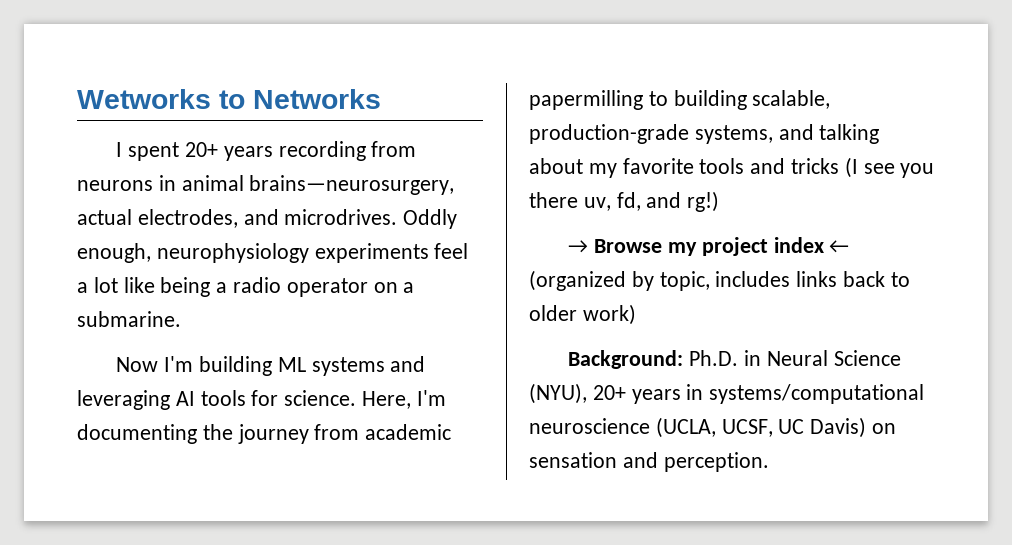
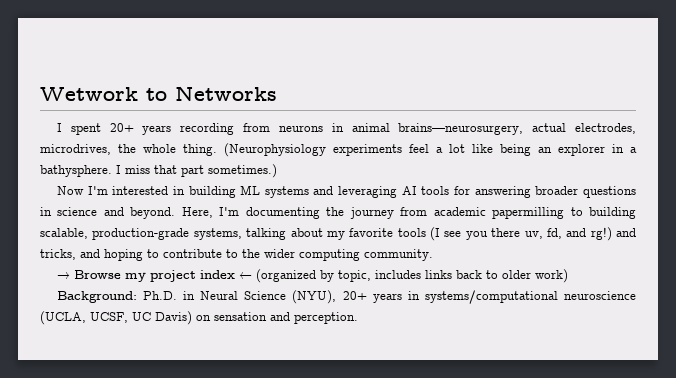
- Wetworks to Networks
+ Wetwork to Networks
- I spent 20+ years recording from neurons in animal brains—neurosurgery, actual electrodes, and microdrives. Oddly enough, neurophysiology experiments feel a lot like being a radio operator on a submarine.
+ I spent 20+ years recording from neurons in animal brains—neurosurgery, actual electrodes, microdrives, the whole thing. (Neurophysiology experiments feel a lot like being an explorer in a bathysphere. I miss that part sometimes.)
- Now I'm building ML systems and leveraging AI tools for science.
+ Now I'm interested in building ML systems and leveraging AI tools for answering broader questions in science and beyond.
- Here, I'm documenting the journey from academic papermilling to building scalable, production-grade systems, and talking about my favorite tools and tricks (I see you there uv, fd, and rg!)
+ Here, I'm documenting the journey from academic papermilling to building scalable, production-grade systems, talking about my favorite tools (I see you there uv, fd, and rg!) and tricks, and hoping to contribute to the wider computing community.

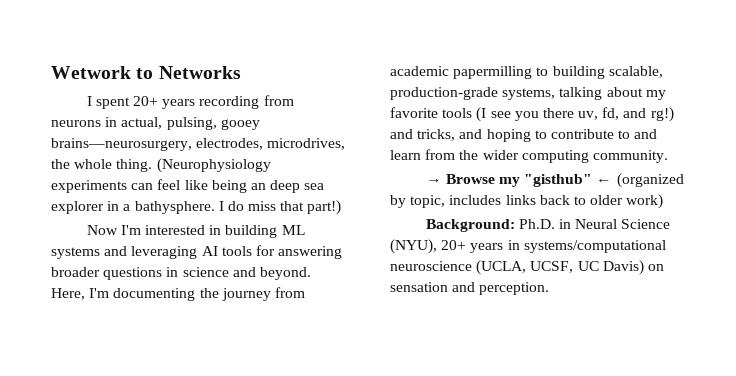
- I spent 20+ years recording from neurons in animal brains—neurosurgery, actual electrodes, microdrives, the whole thing.
+ I spent 20+ years recording from neurons in actual, pulsing, gooey brains—neurosurgery, electrodes, microdrives, the whole thing.
- (Neurophysiology experiments feel a lot like being an explorer in a bathysphere.
+ (Neurophysiology experiments can feel like being an deep sea explorer in a bathysphere.
- I miss that part sometimes.)
+ I do miss that part!)
- Here, I'm documenting the journey from academic papermilling to building scalable, production-grade systems, talking about my favorite tools (I see you there uv, fd, and rg!) and tricks, and hoping to contribute to the wider computing community.
+ Here, I'm documenting the journey from academic papermilling to building scalable, production-grade systems, talking about my favorite tools (I see you there uv, fd, and rg!) and tricks, and hoping to contribute to and learn from the wider computing community.
- → Browse my project index ← (organized by topic, includes links back to older work)
+ → Browse my "gisthub" ← (organized by topic, includes links back to older work)

